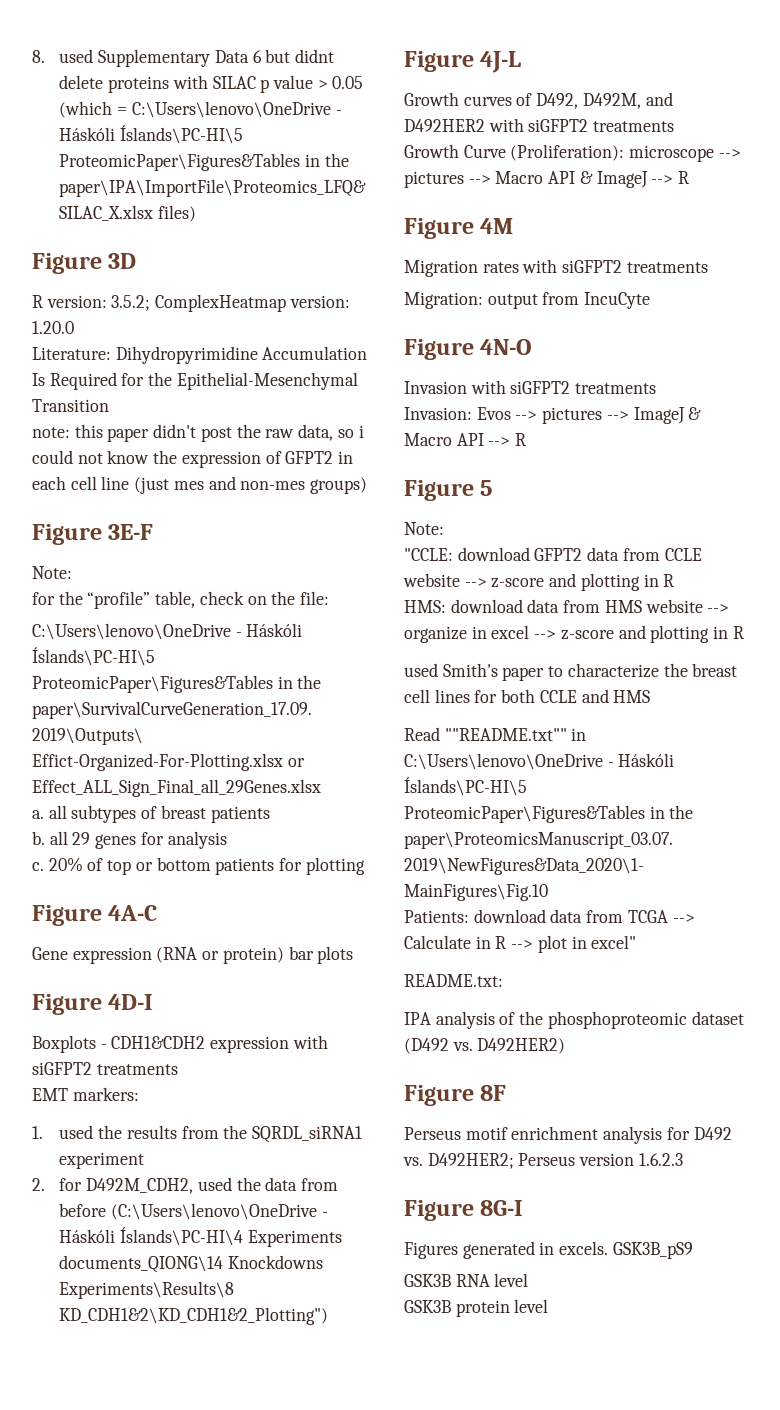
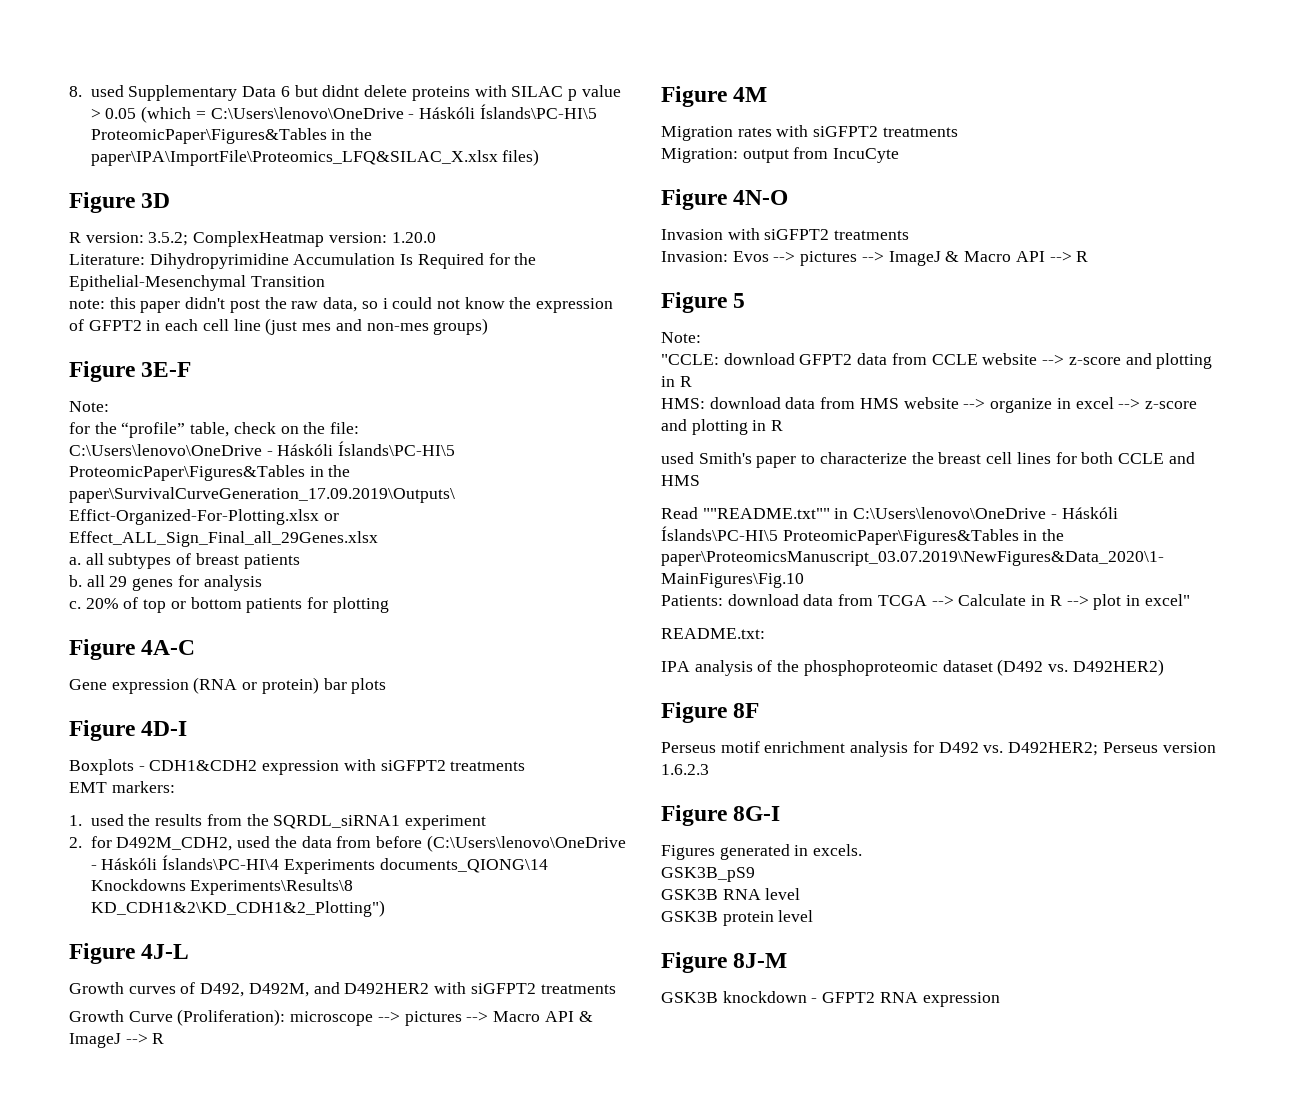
- Figures generated in excels. GSK3B_pS9
+ Figures generated in excels.
+ GSK3B_pS9
+ Figure 8J-M
+ GSK3B knockdown - GFPT2 RNA expression

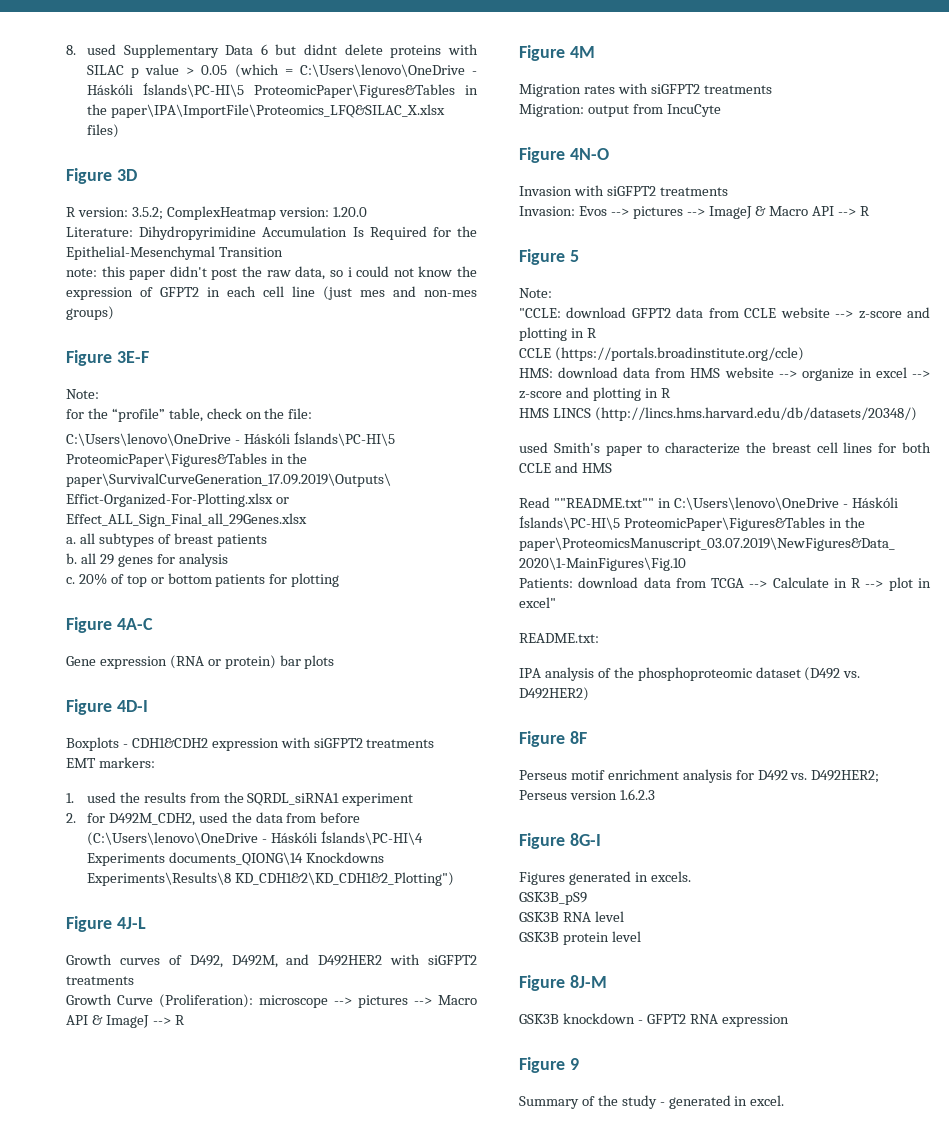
+ CCLE (https://portals.broadinstitute.org/ccle)
+ HMS LINCS (http://lincs.hms.harvard.edu/db/datasets/20348/)
+ Figure 9
+ Summary of the study - generated in excel.

